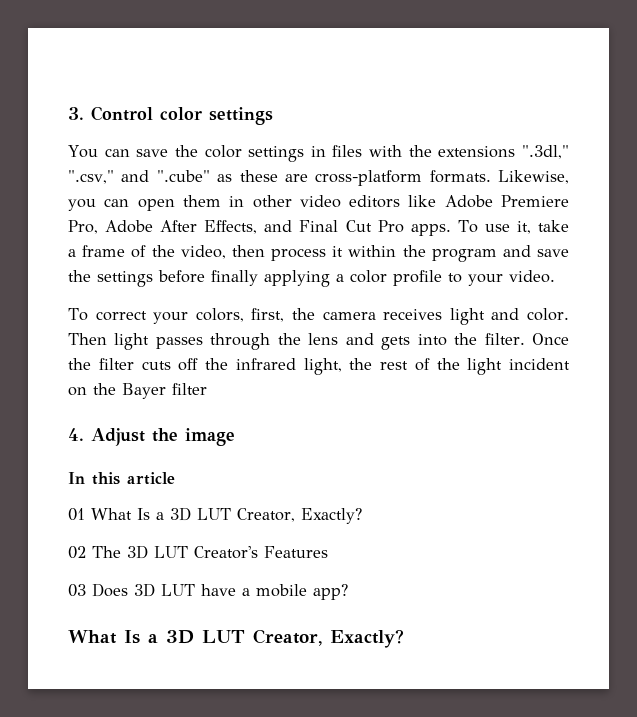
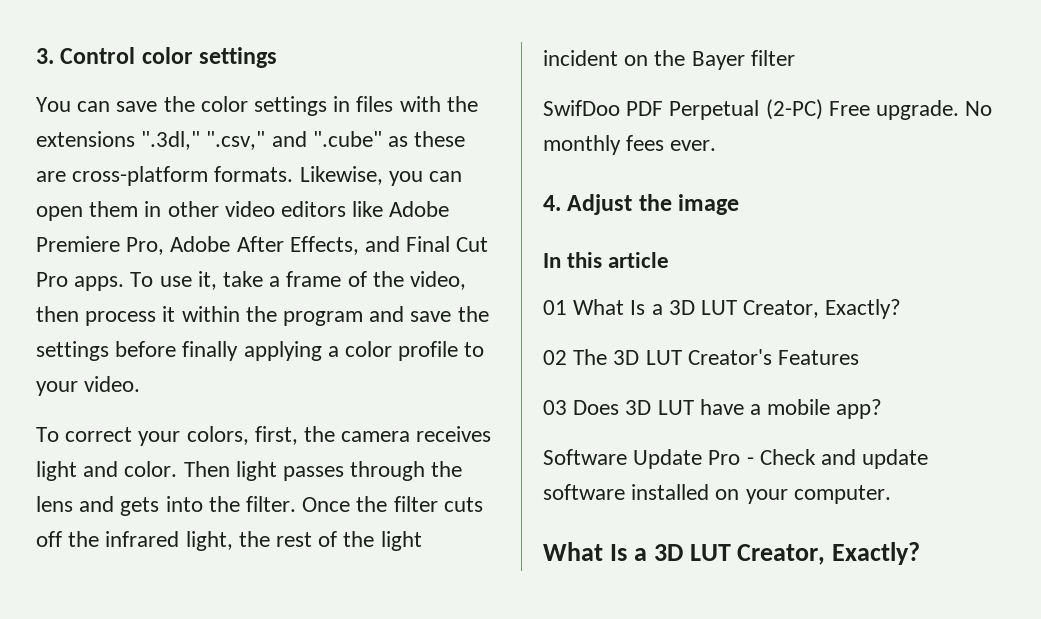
+ SwifDoo PDF Perpetual (2-PC) Free upgrade. No monthly fees ever.
+ Software Update Pro - Check and update software installed on your computer.

